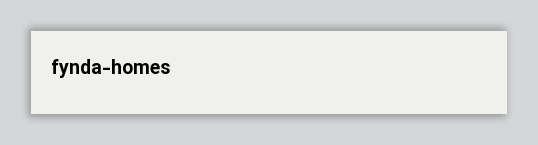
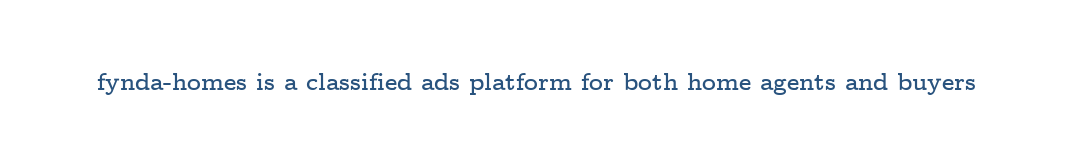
- fynda-homes
+ fynda-homes is a classified ads platform for both home agents and buyers

